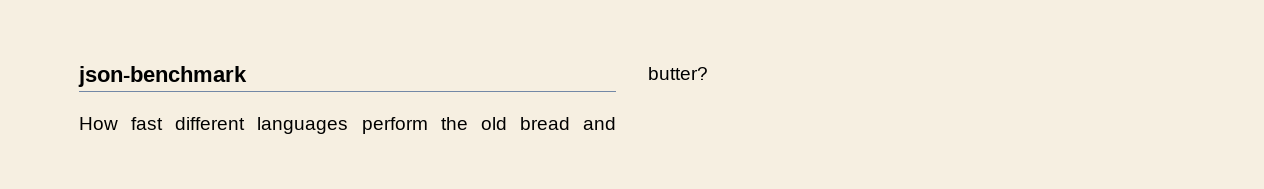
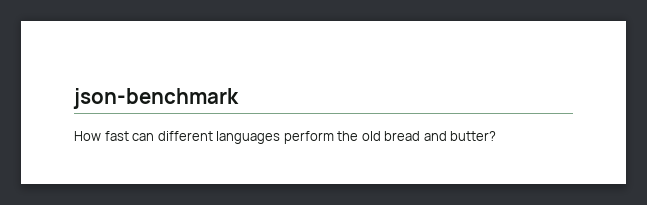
- How fast different languages perform the old bread and butter?
+ How fast can different languages perform the old bread and butter?

